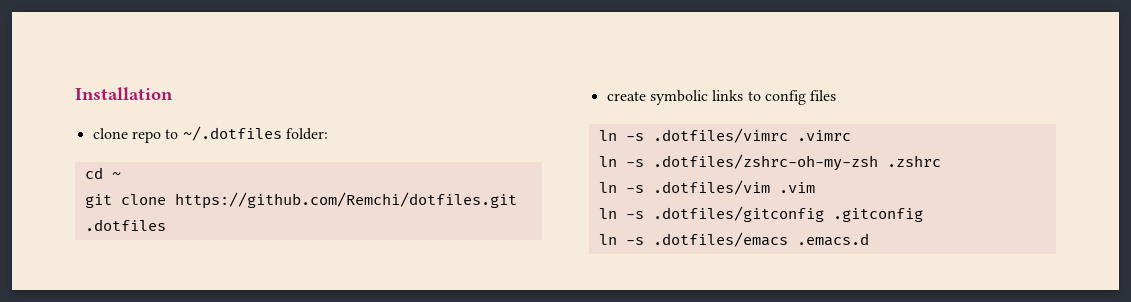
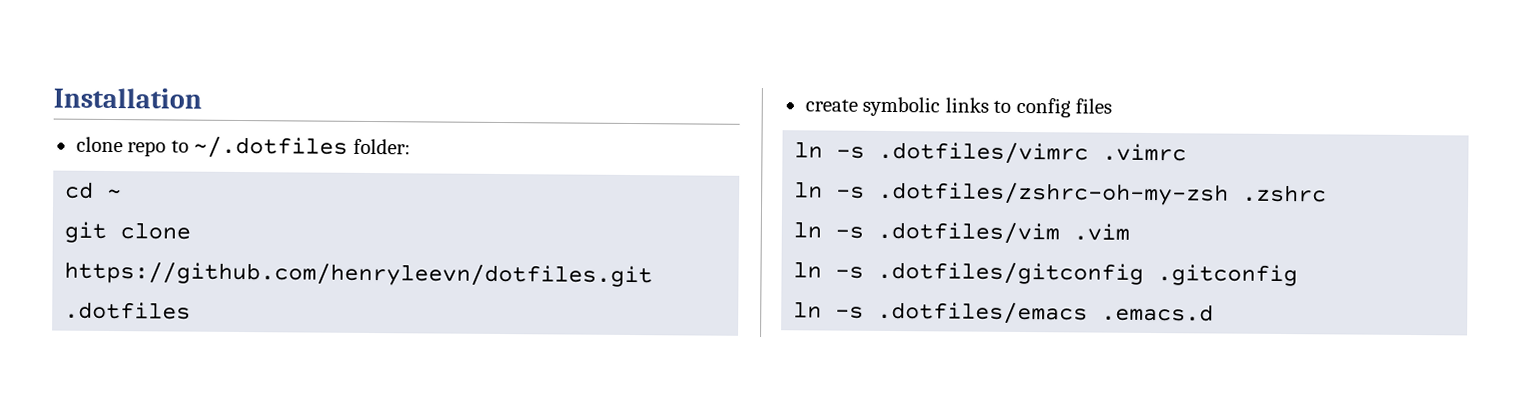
- git clone https://github.com/Remchi/dotfiles.git .dotfiles
+ git clone https://github.com/henryleevn/dotfiles.git .dotfiles

